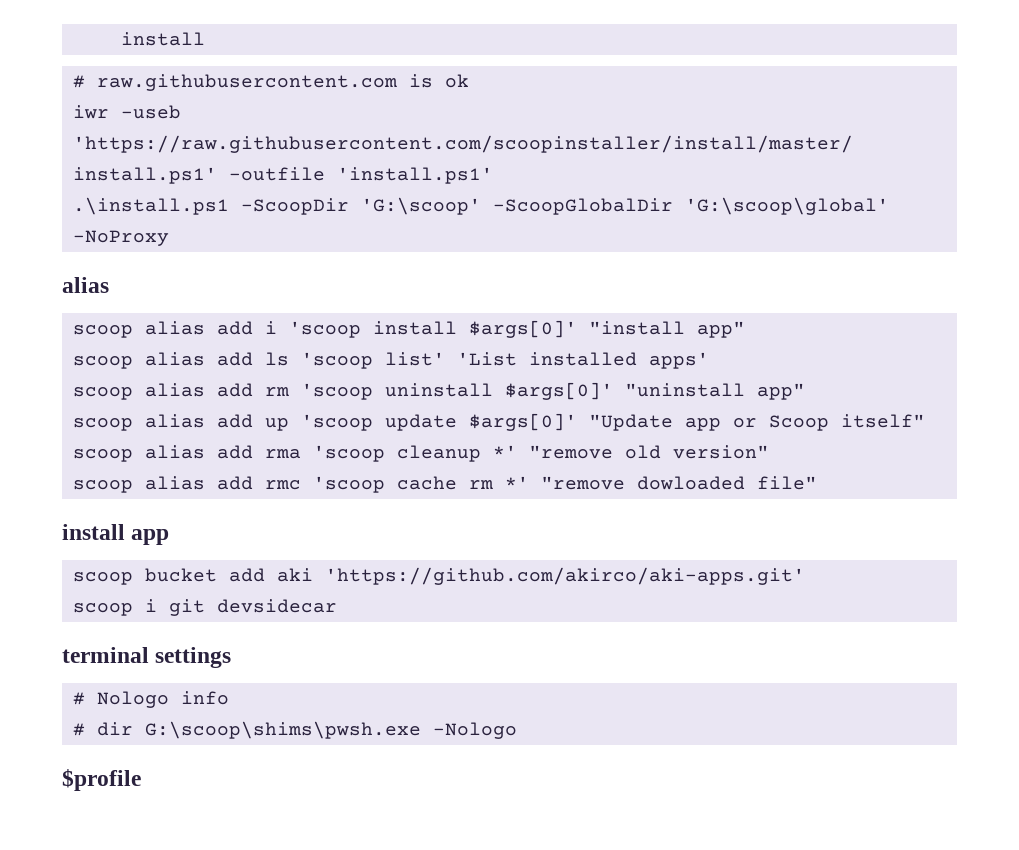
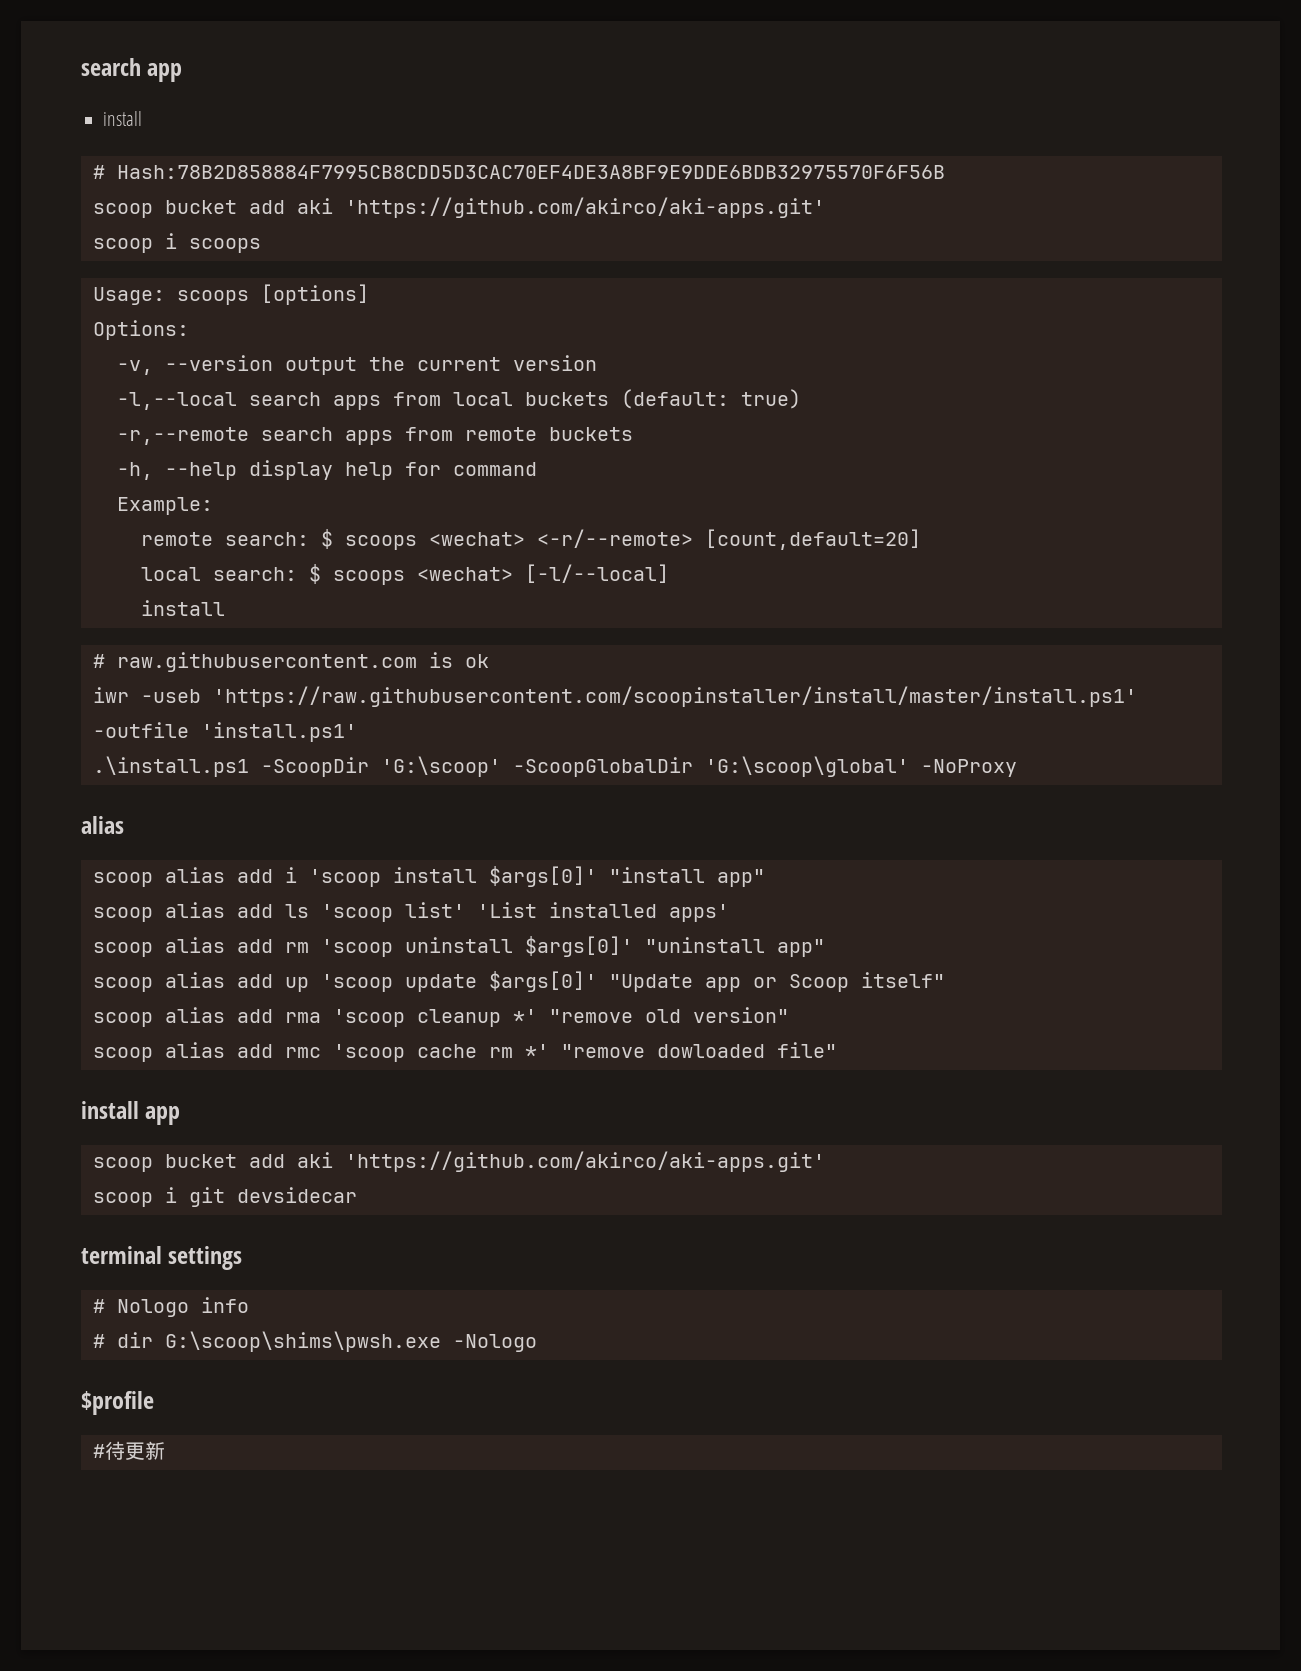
+ search app
+ install
+ # Hash:78B2D858884F7995CB8CDD5D3CAC70EF4DE3A8BF9E9DDE6BDB32975570F6F56B
+ scoop bucket add aki 'https://github.com/akirco/aki-apps.git'
+ scoop i scoops
+ Usage: scoops [options]
+ Options:
+ -v, --version output the current version
+ -l,--local search apps from local buckets (default: true)
+ -r,--remote search apps from remote buckets
+ -h, --help display help for command
+ Example:
+ remote search: $ scoops <wechat> <-r/--remote> [count,default=20]
+ local search: $ scoops <wechat> [-l/--local]
+ #待更新

